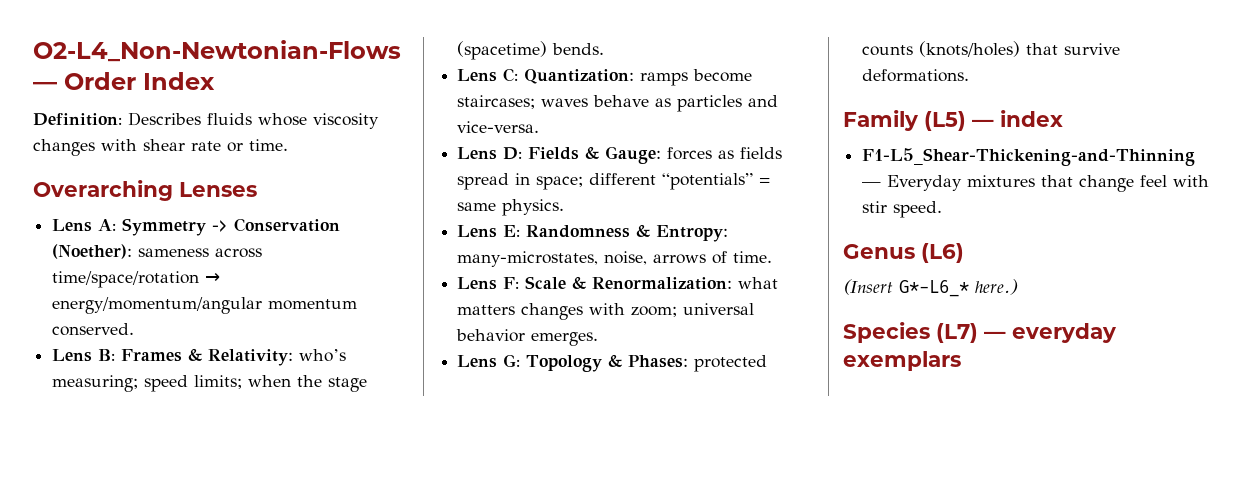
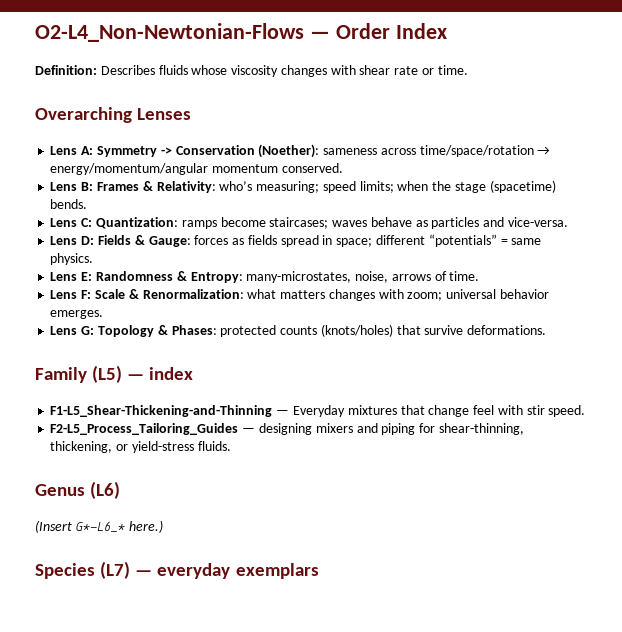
+ F2-L5_Process_Tailoring_Guides — designing mixers and piping for shear-thinning, thickening, or yield-stress fluids.

